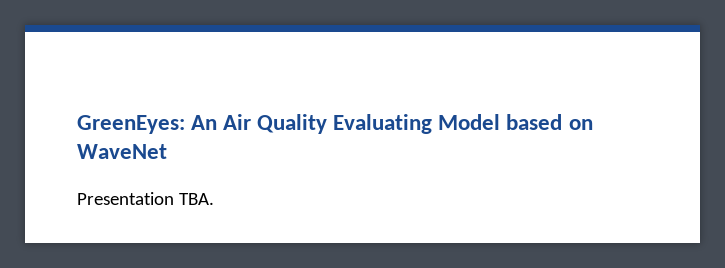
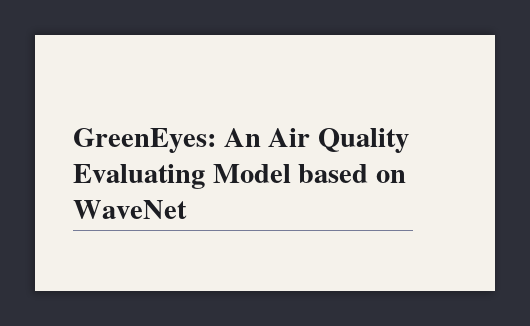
- Presentation TBA.

